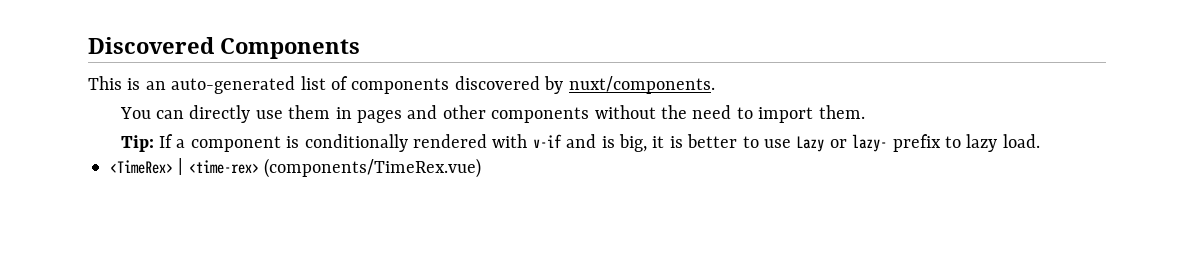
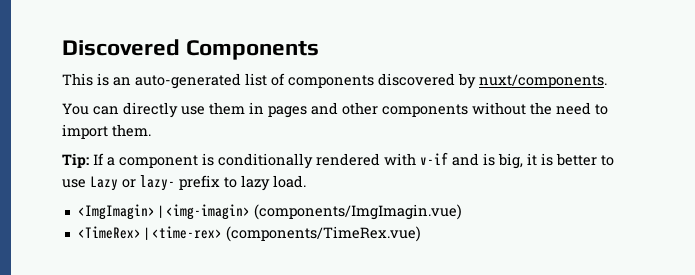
+ <ImgImagin> | <img-imagin> (components/ImgImagin.vue)

